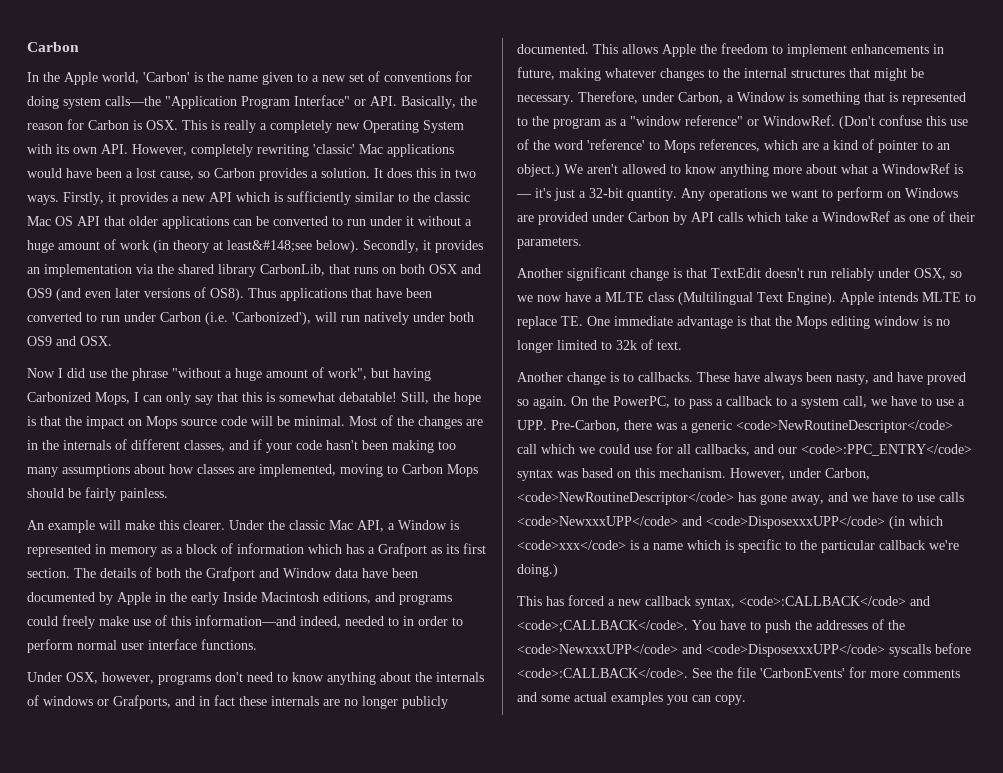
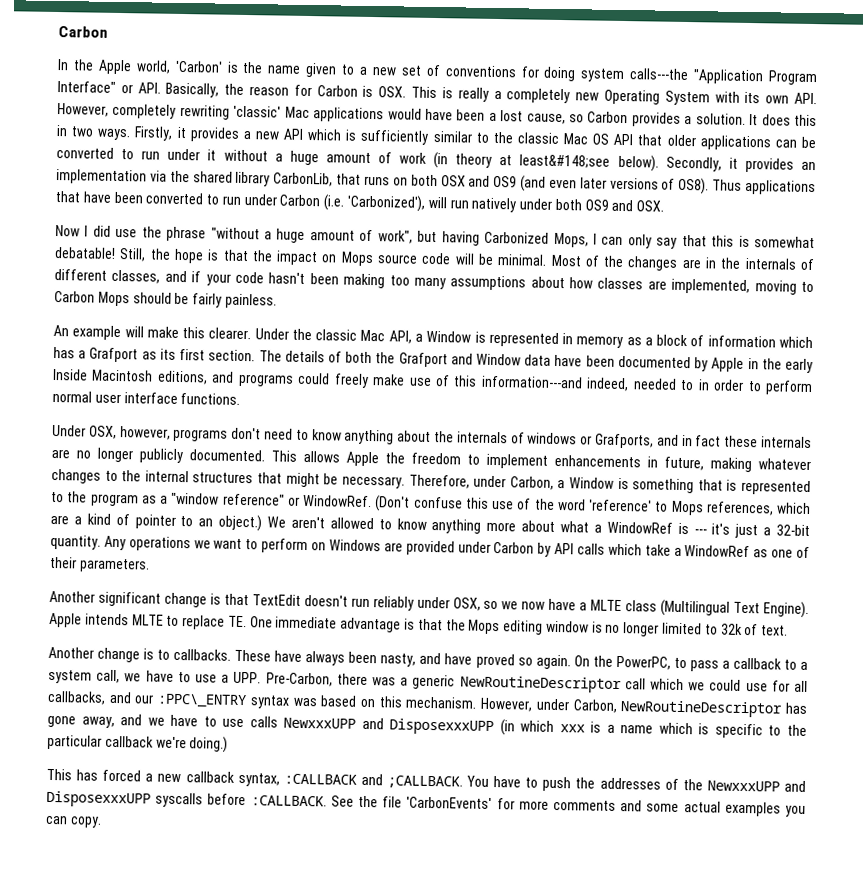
- In the Apple world, 'Carbon' is the name given to a new set of conventions for doing system calls—the "Application Program Interface" or API. Basically, the reason for Carbon is OSX. This is really a completely new Operating System with its own API. However, completely rewriting 'classic' Mac applications would have been a lost cause, so Carbon provides a solution.
+ In the Apple world, 'Carbon' is the name given to a new set of conventions for doing system calls---the "Application Program Interface" or API. Basically, the reason for Carbon is OSX. This is really a completely new Operating System with its own API. However, completely rewriting 'classic' Mac applications would have been a lost cause, so Carbon provides a solution.
- The details of both the Grafport and Window data have been documented by Apple in the early Inside Macintosh editions, and programs could freely make use of this information—and indeed, needed to in order to perform normal user interface functions.
+ The details of both the Grafport and Window data have been documented by Apple in the early Inside Macintosh editions, and programs could freely make use of this information---and indeed, needed to in order to perform normal user interface functions.
- We aren't allowed to know anything more about what a WindowRef is — it's just a 32-bit quantity.
+ We aren't allowed to know anything more about what a WindowRef is --- it's just a 32-bit quantity.
- On the PowerPC, to pass a callback to a system call, we have to use a UPP. Pre-Carbon, there was a generic <code>NewRoutineDescriptor</code> call which we could use for all callbacks, and our <code>:PPC_ENTRY</code> syntax was based on this mechanism.
+ On the PowerPC, to pass a callback to a system call, we have to use a UPP. Pre-Carbon, there was a generic NewRoutineDescriptor call which we could use for all callbacks, and our :PPC\_ENTRY syntax was based on this mechanism.
- However, under Carbon, <code>NewRoutineDescriptor</code> has gone away, and we have to use calls <code>NewxxxUPP</code> and <code>DisposexxxUPP</code> (in which <code>xxx</code> is a name which is specific to the particular callback we're doing.)
+ However, under Carbon, NewRoutineDescriptor has gone away, and we have to use calls NewxxxUPP and DisposexxxUPP (in which xxx is a name which is specific to the particular callback we're doing.)
- This has forced a new callback syntax, <code>:CALLBACK</code> and <code>;CALLBACK</code>.
+ This has forced a new callback syntax, :CALLBACK and ;CALLBACK.
- You have to push the addresses of the <code>NewxxxUPP</code> and <code>DisposexxxUPP</code> syscalls before <code>:CALLBACK</code>.
+ You have to push the addresses of the NewxxxUPP and DisposexxxUPP syscalls before :CALLBACK.

